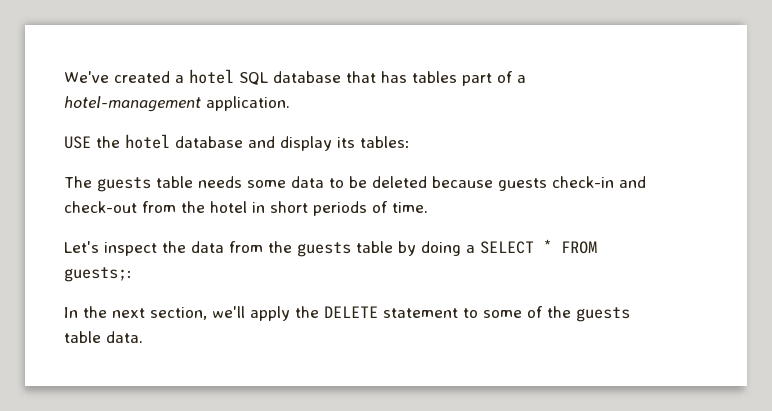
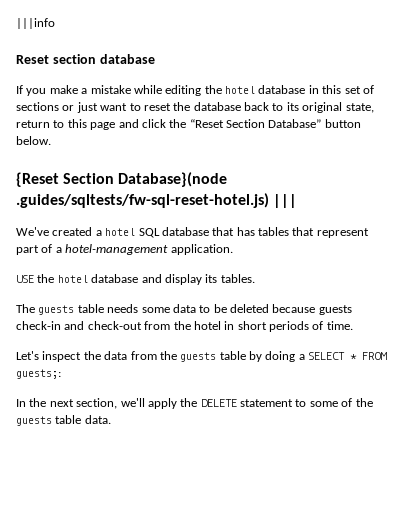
+ |||info
+ Reset section database
+ If you make a mistake while editing the hotel database in this set of sections or just want to reset the database back to its original state, return to this page and click the “Reset Section Database” button below.
+ {Reset Section Database}(node .guides/sqltests/fw-sql-reset-hotel.js) |||
- We've created a hotel SQL database that has tables part of a hotel-management application.
+ We've created a hotel SQL database that has tables that represent part of a hotel-management application.
- USE the hotel database and display its tables:
+ USE the hotel database and display its tables.

